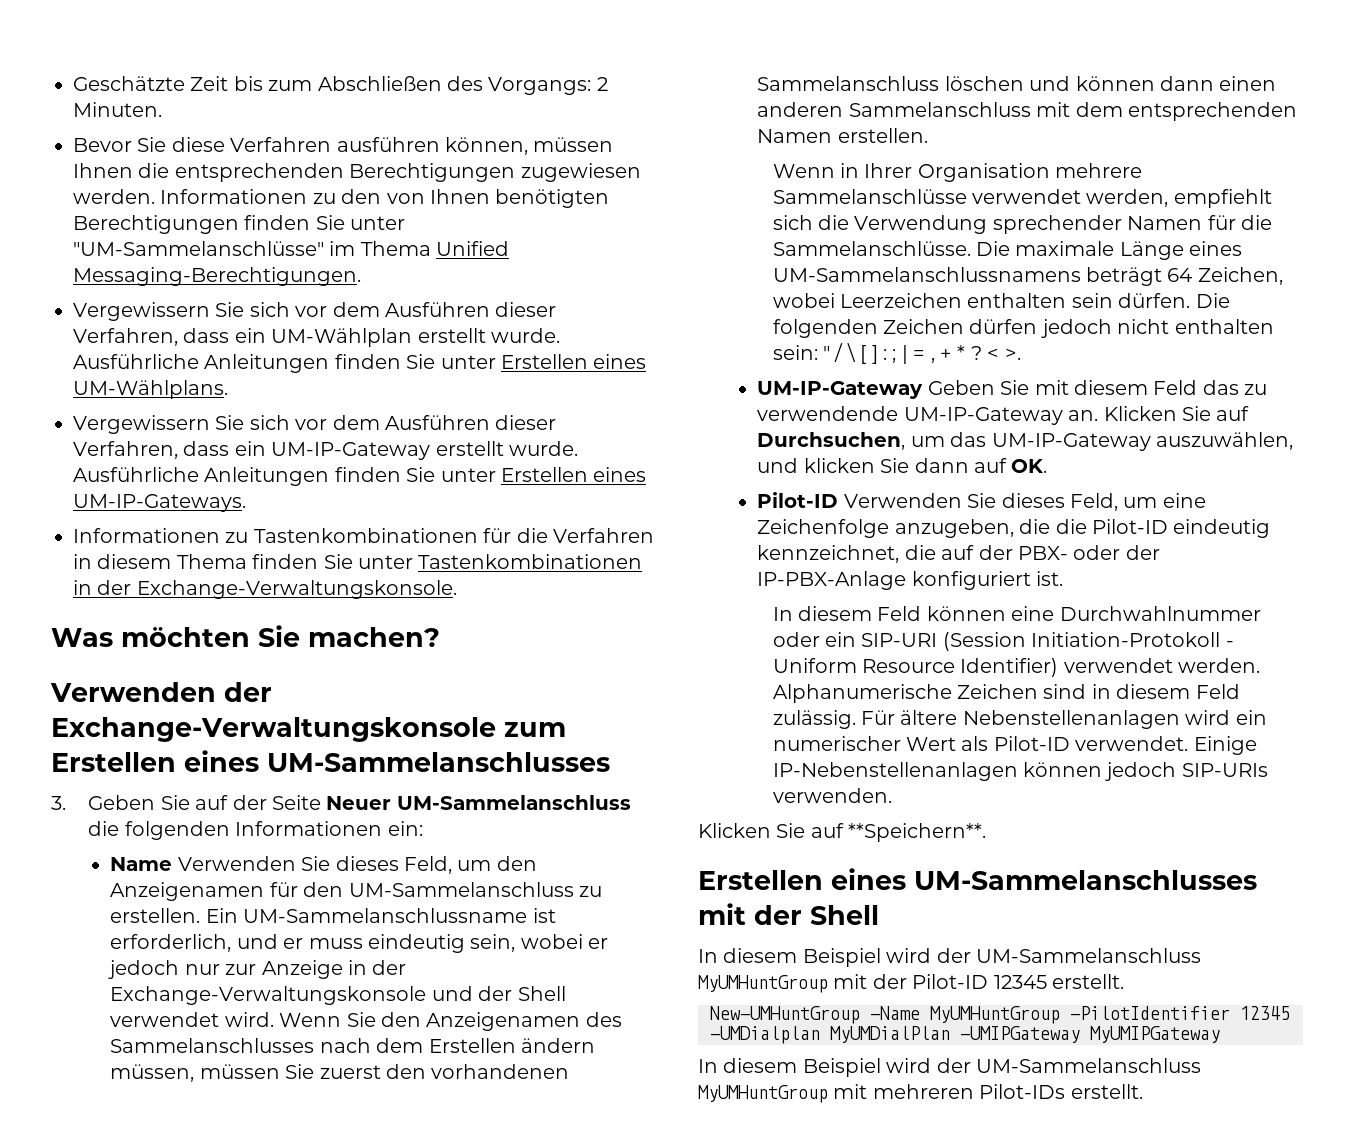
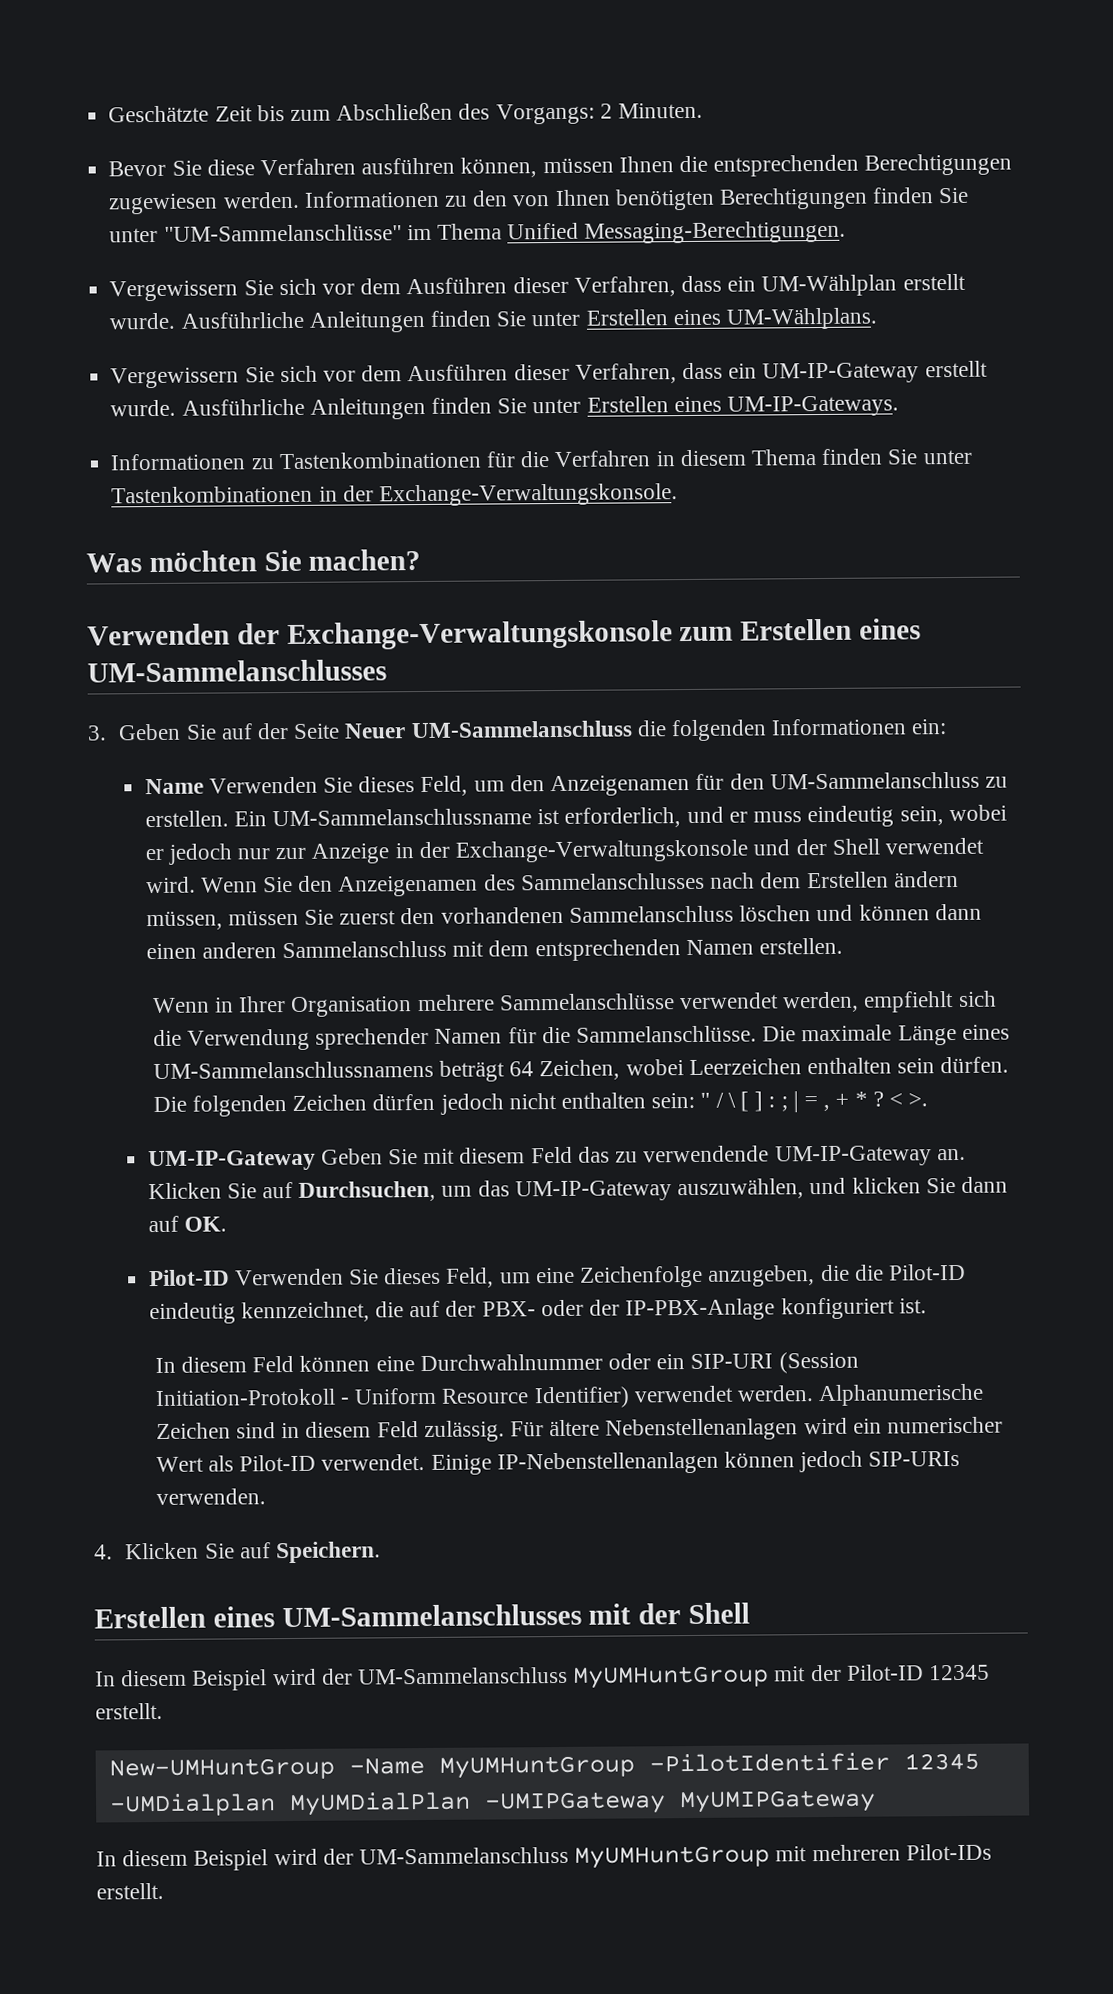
- Klicken Sie auf **Speichern**.
+ 4. Klicken Sie auf Speichern.

